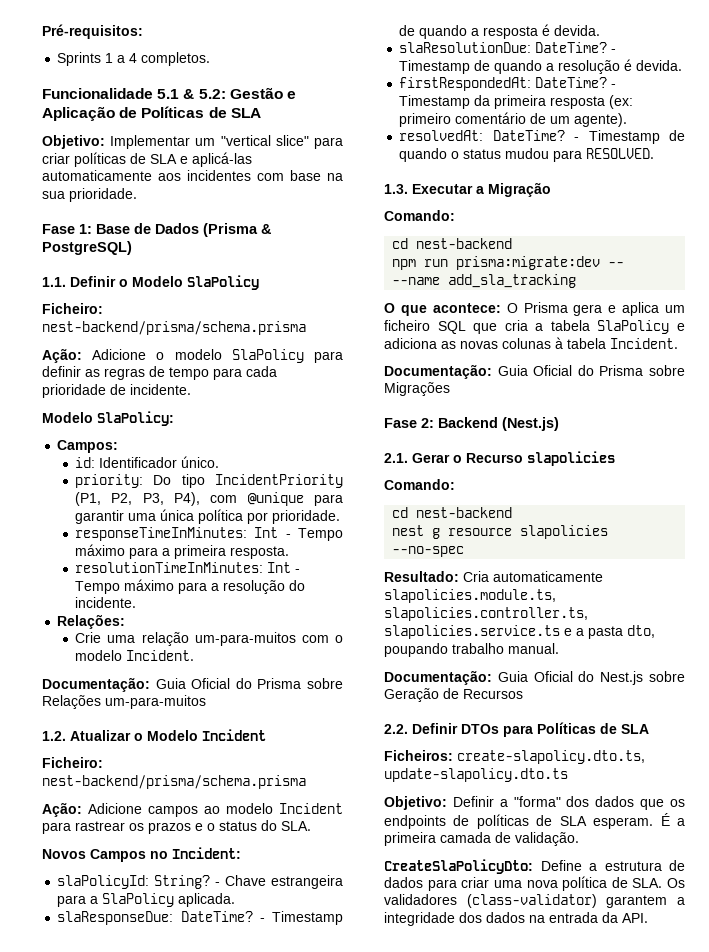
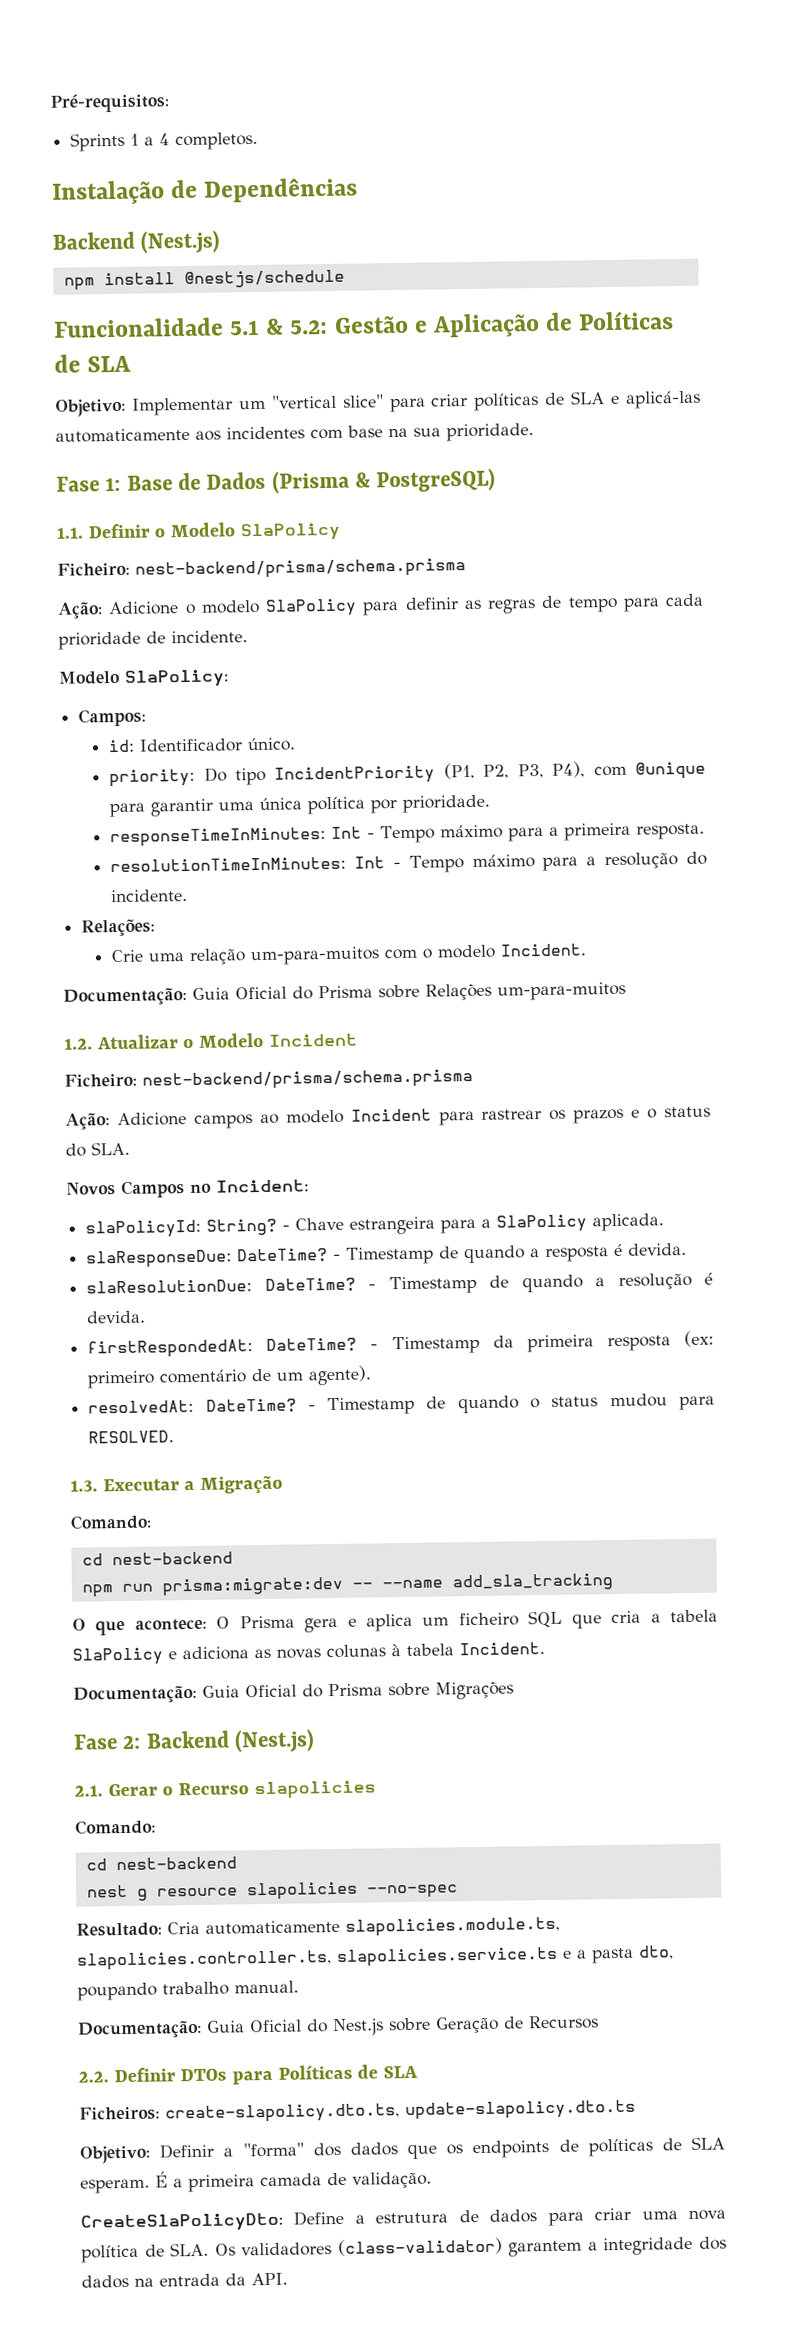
+ Instalação de Dependências
+ Backend (Nest.js)
+ npm install @nestjs/schedule

